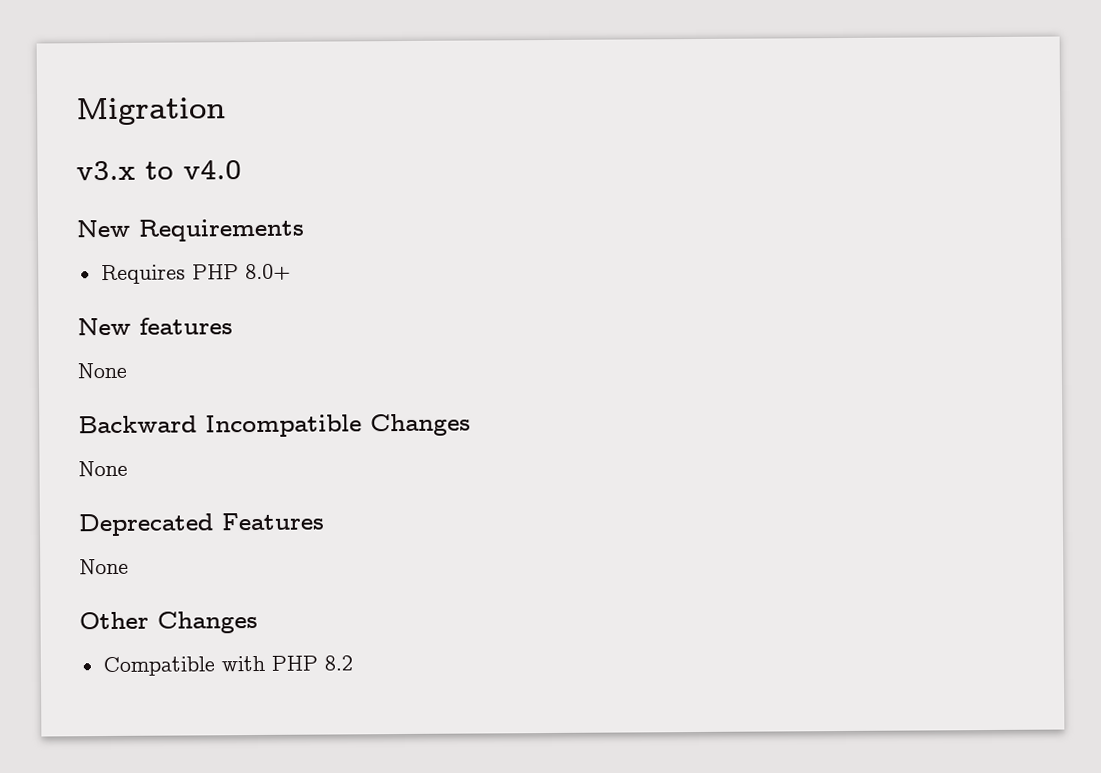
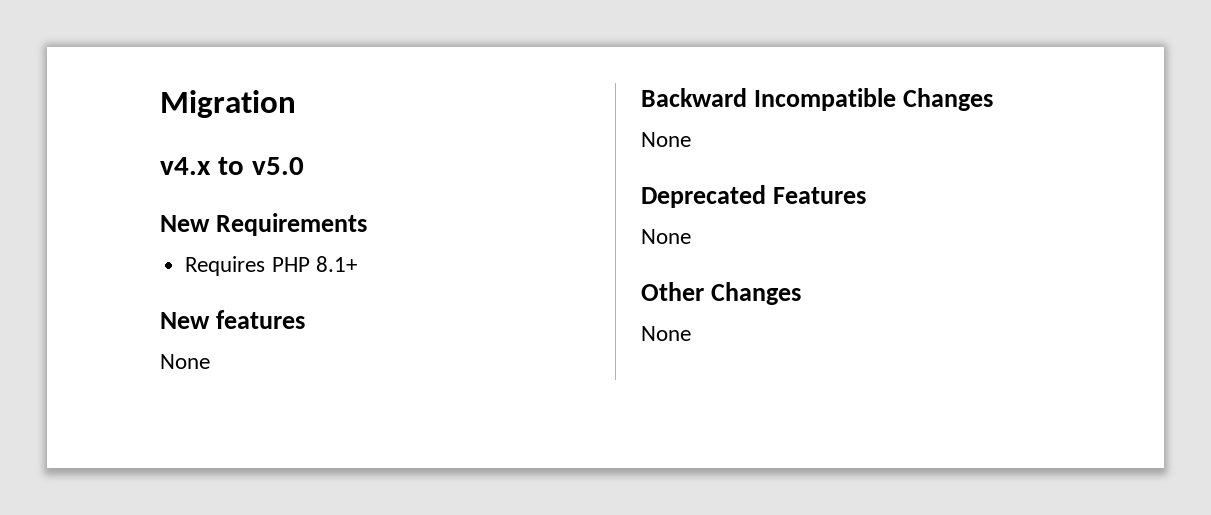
- v3.x to v4.0
+ v4.x to v5.0
- Requires PHP 8.0+
+ Requires PHP 8.1+
  Other Changes
- Compatible with PHP 8.2
+ None

